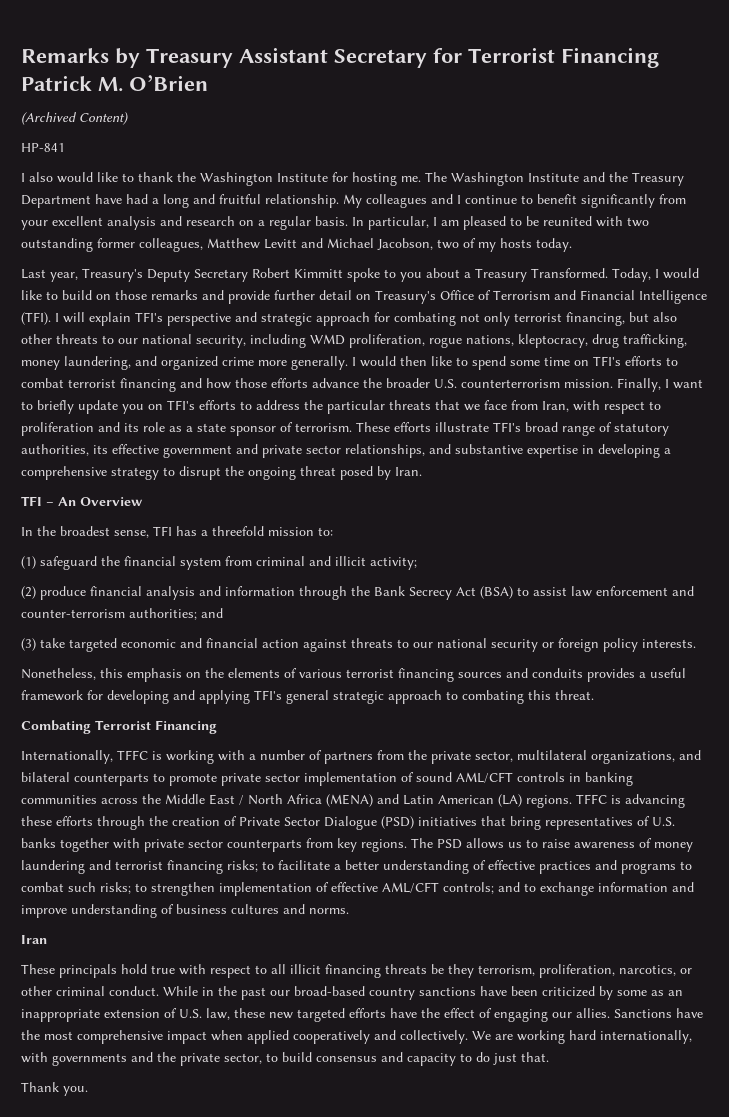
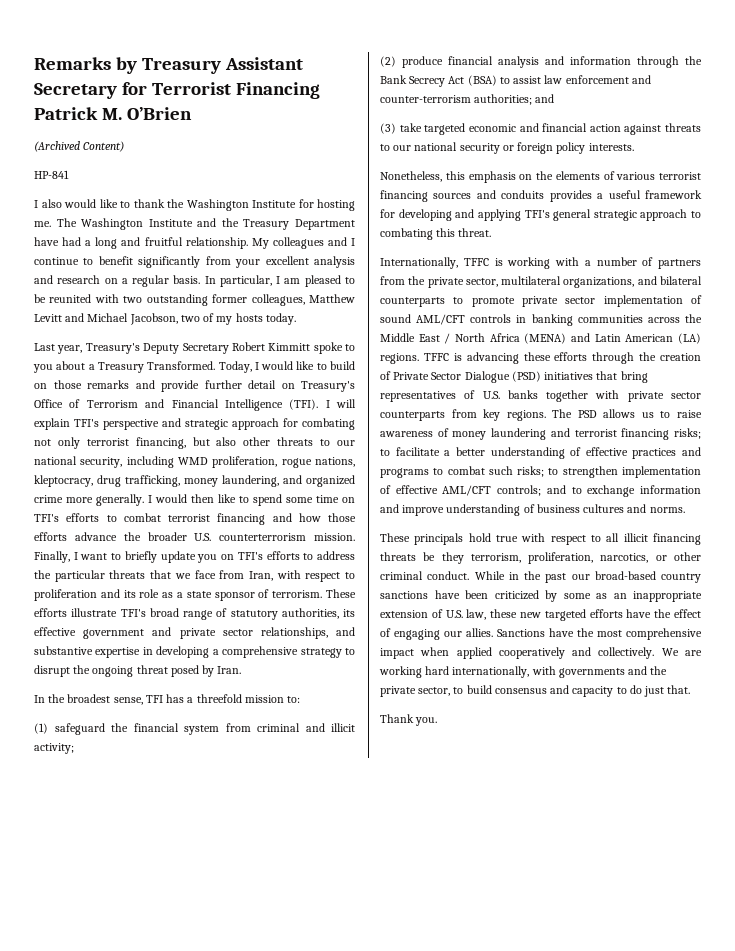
- TFI – An Overview
- Combating Terrorist Financing
- Iran

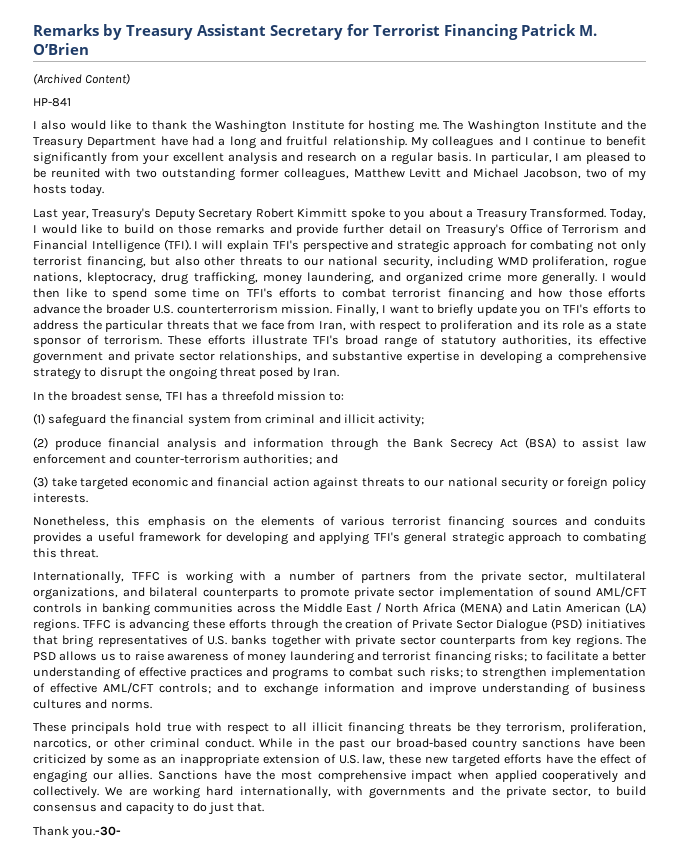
- Thank you.
+ Thank you.-30-

